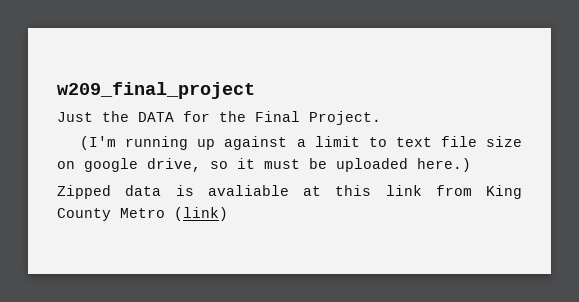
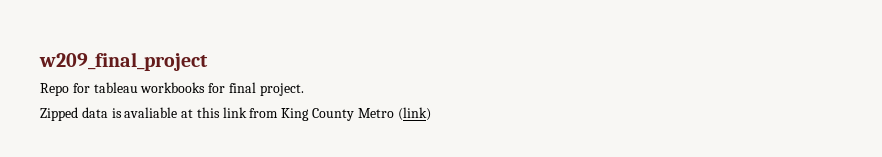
- Just the DATA for the Final Project.
- (I'm running up against a limit to text file size on google drive, so it must be uploaded here.)
+ Repo for tableau workbooks for final project.

